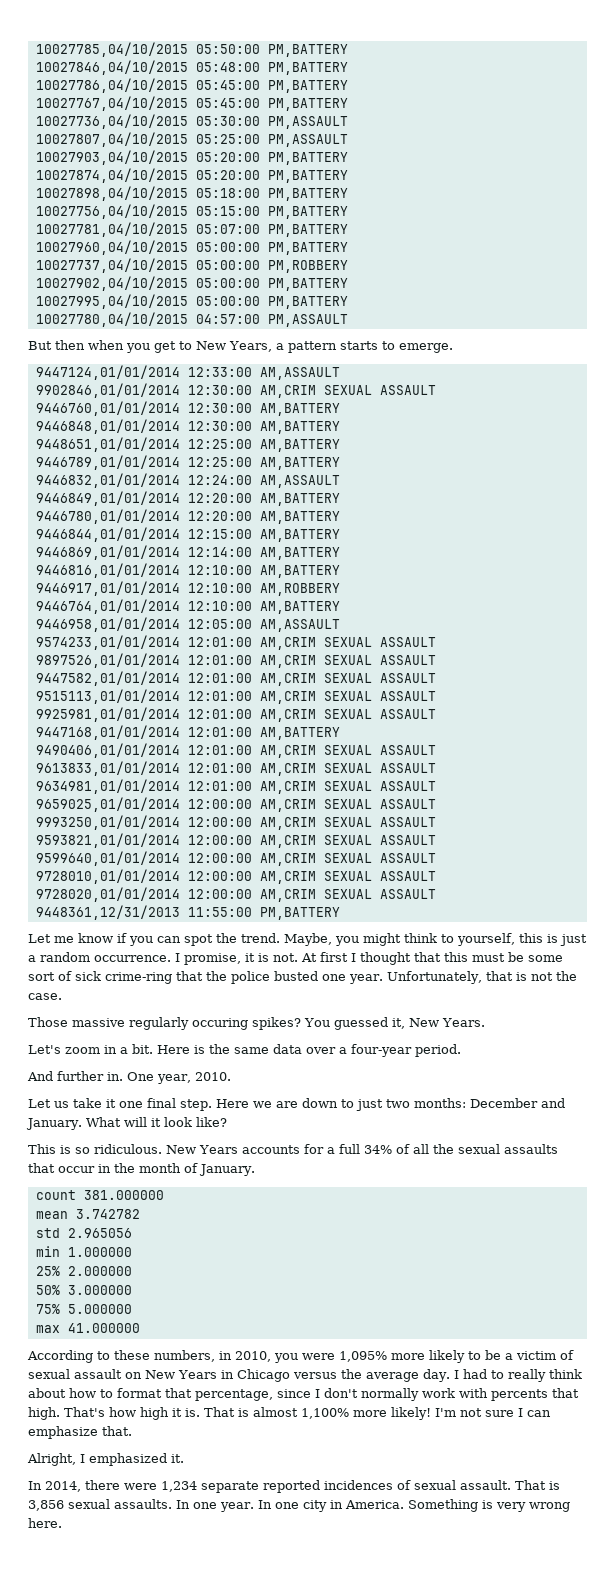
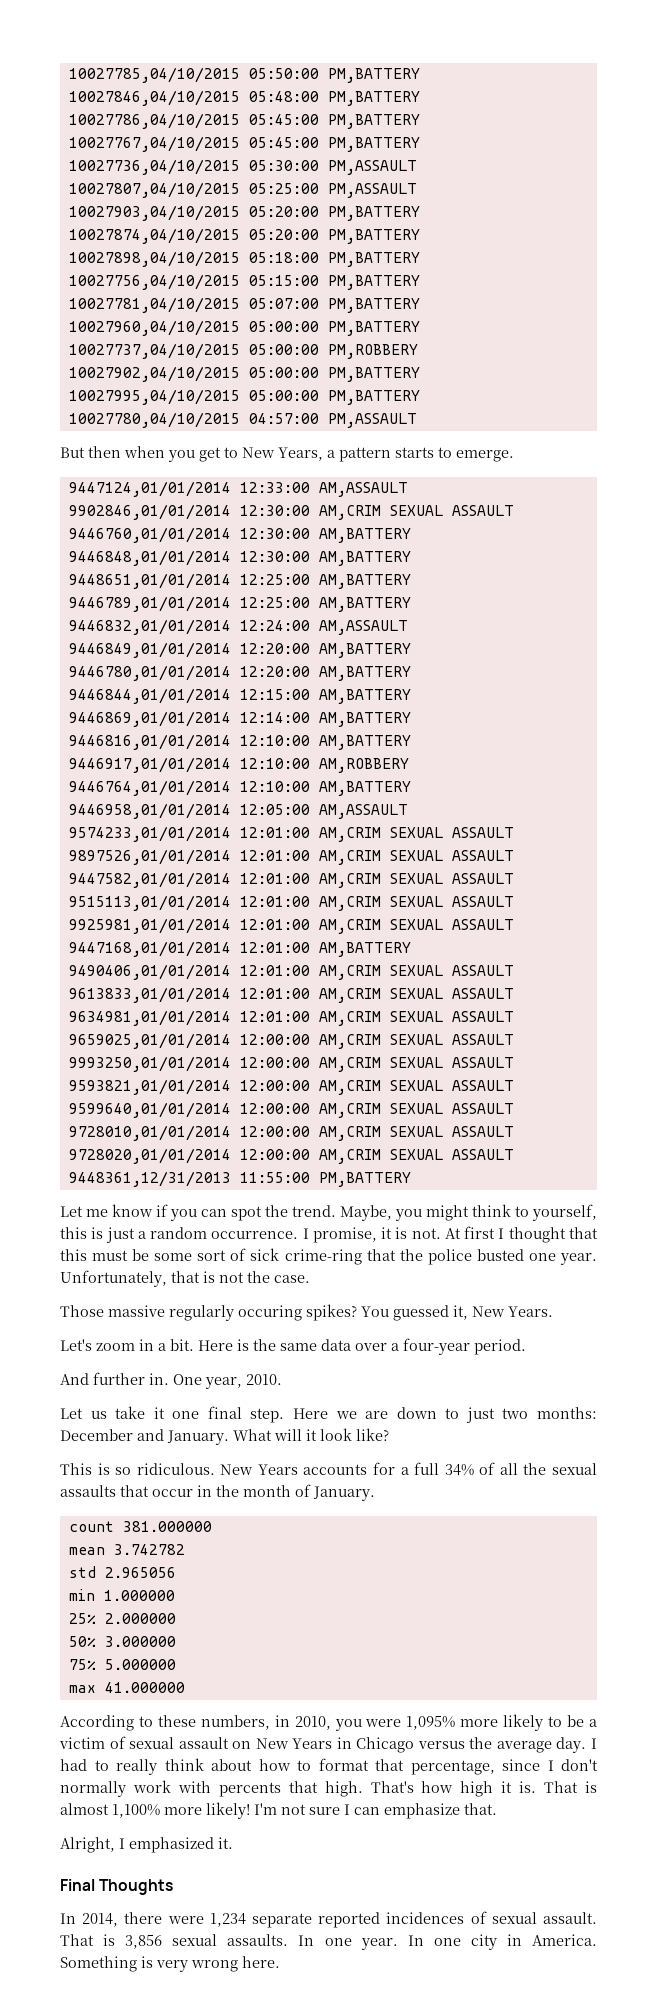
+ Final Thoughts

